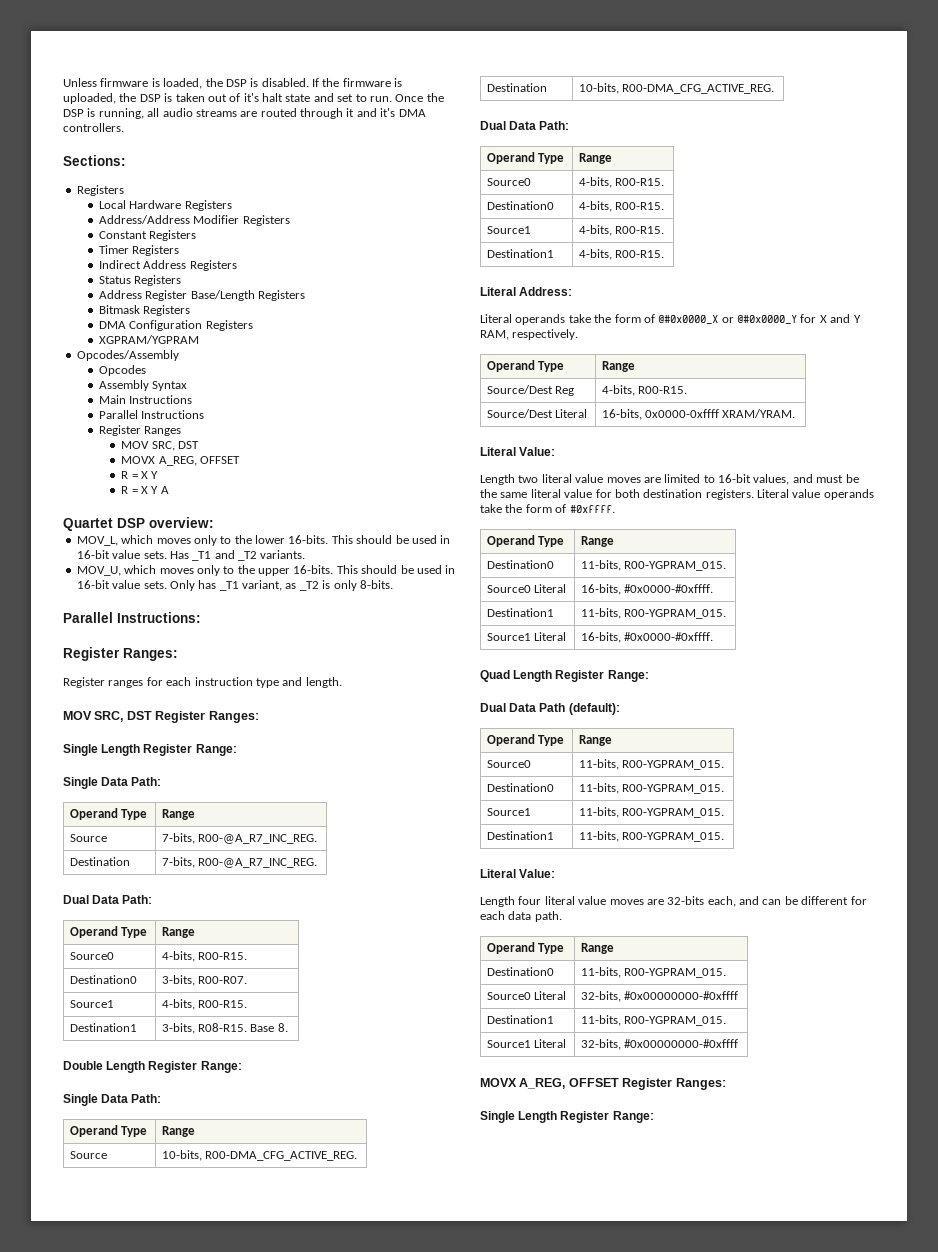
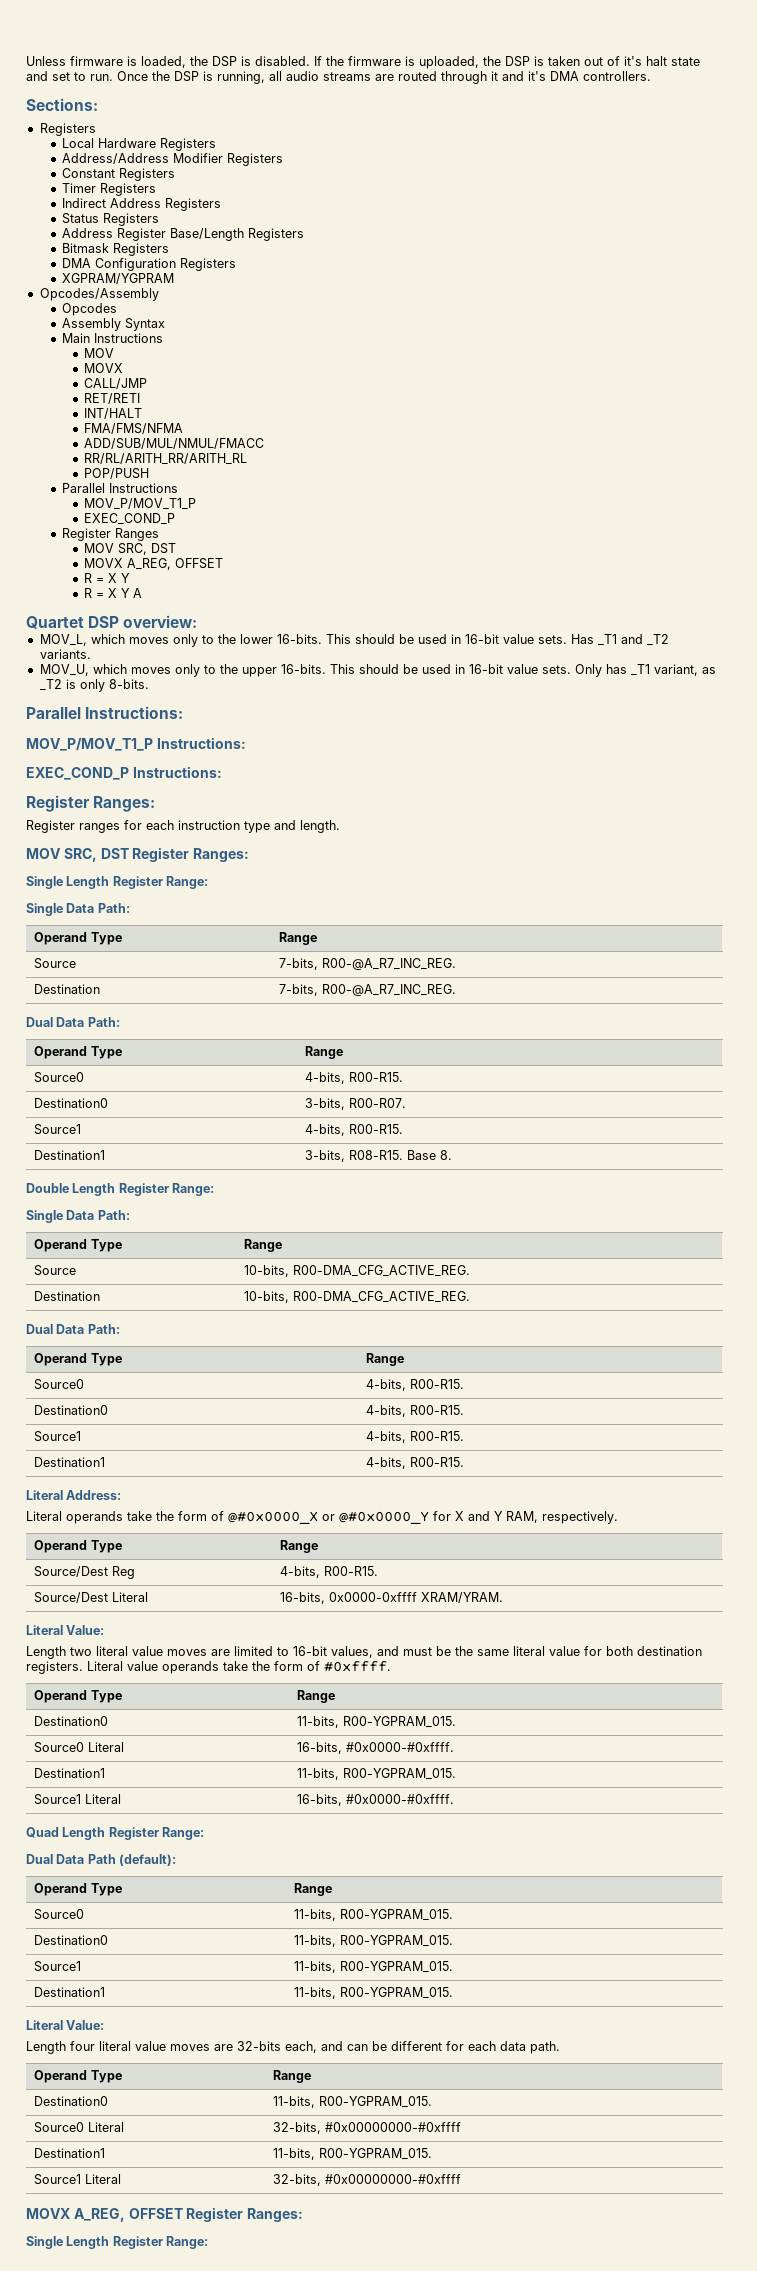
  Main Instructions
+ MOV
+ MOVX
+ CALL/JMP
+ RET/RETI
+ INT/HALT
+ FMA/FMS/NFMA
+ ADD/SUB/MUL/NMUL/FMACC
+ RR/RL/ARITH_RR/ARITH_RL
+ POP/PUSH
  Parallel Instructions
+ MOV_P/MOV_T1_P
+ EXEC_COND_P
+ MOV_P/MOV_T1_P Instructions:
+ EXEC_COND_P Instructions:

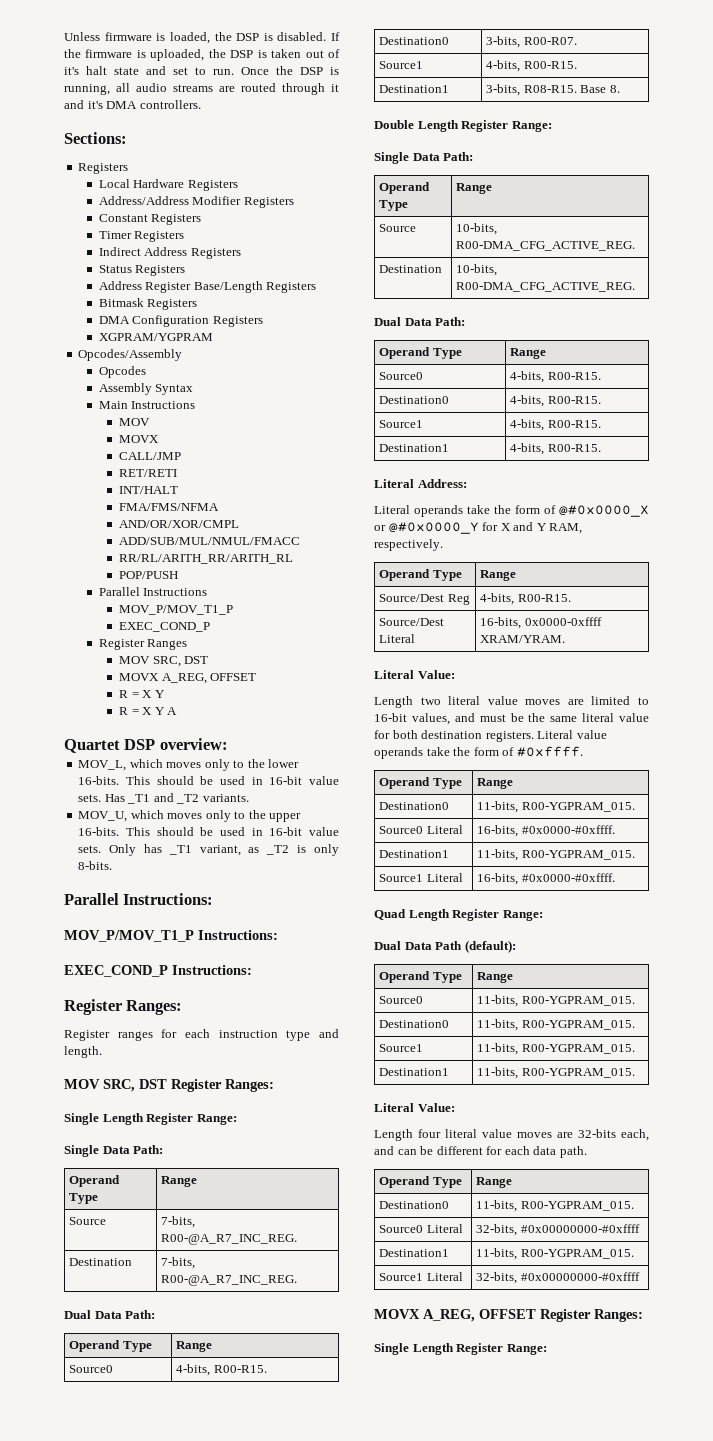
+ AND/OR/XOR/CMPL

